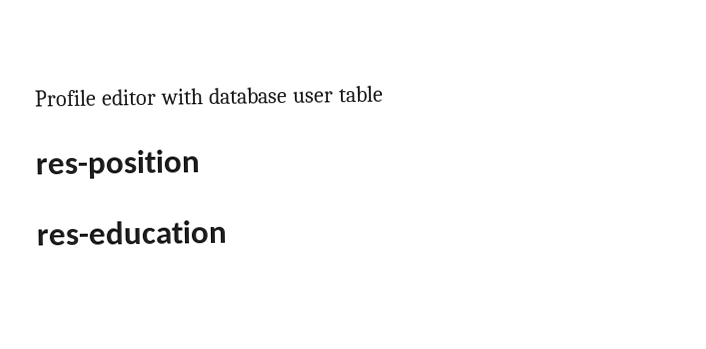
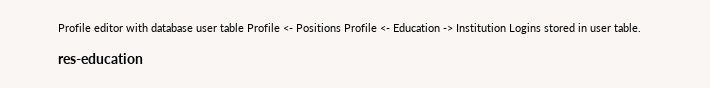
- Profile editor with database user table
- res-position
+ Profile editor with database user table Profile <- Positions Profile <- Education -> Institution Logins stored in user table.

